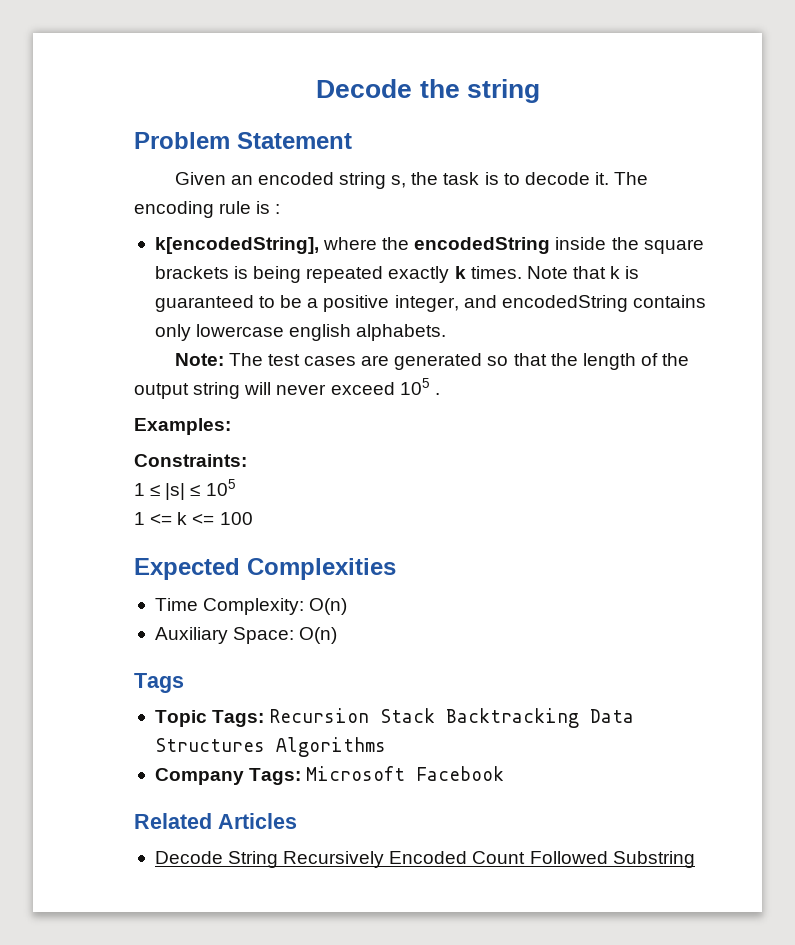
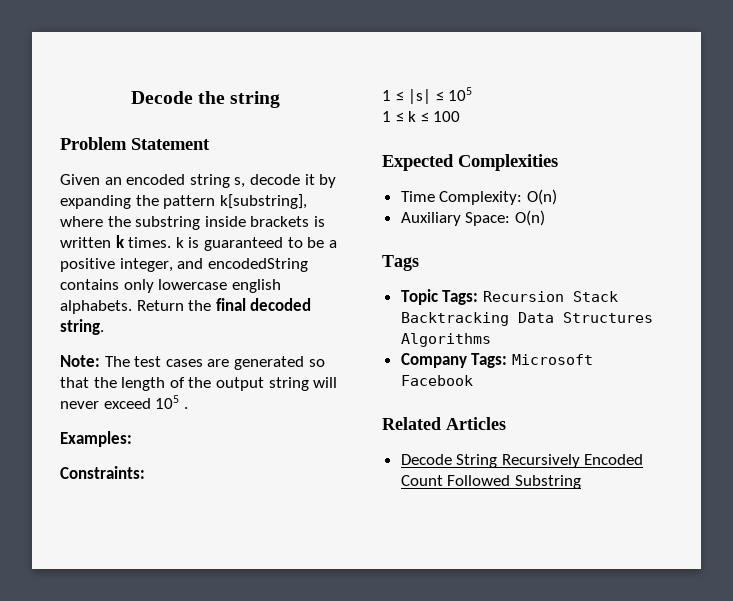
- Given an encoded string s, the task is to decode it. The encoding rule is :
- k[encodedString], where the encodedString inside the square brackets is being repeated exactly k times. Note that k is guaranteed to be a positive integer, and encodedString contains only lowercase english alphabets.
+ Given an encoded string s, decode it by expanding the pattern k[substring], where the substring inside brackets is written k times. k is guaranteed to be a positive integer, and encodedString contains only lowercase english alphabets. Return the final decoded string.
- 1 <= k <= 100
+ 1 ≤ k ≤ 100

